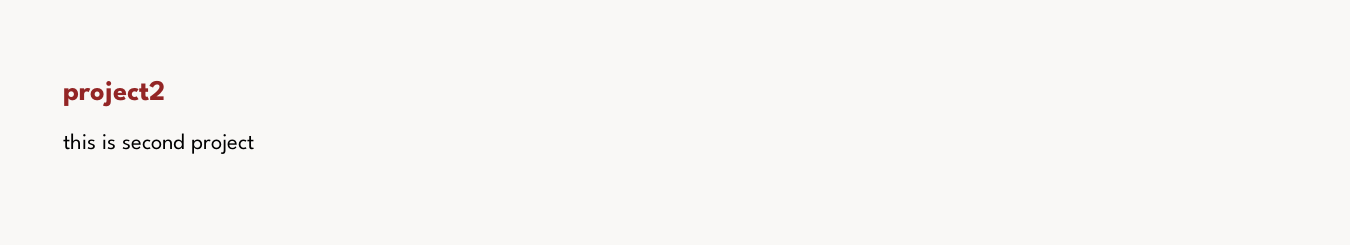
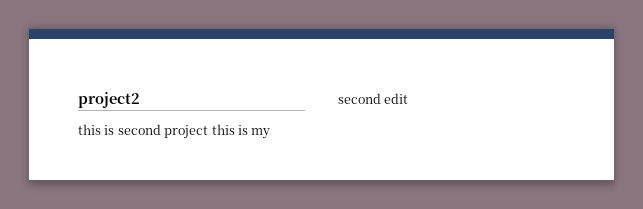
- this is second project
+ this is second project this is my second edit

